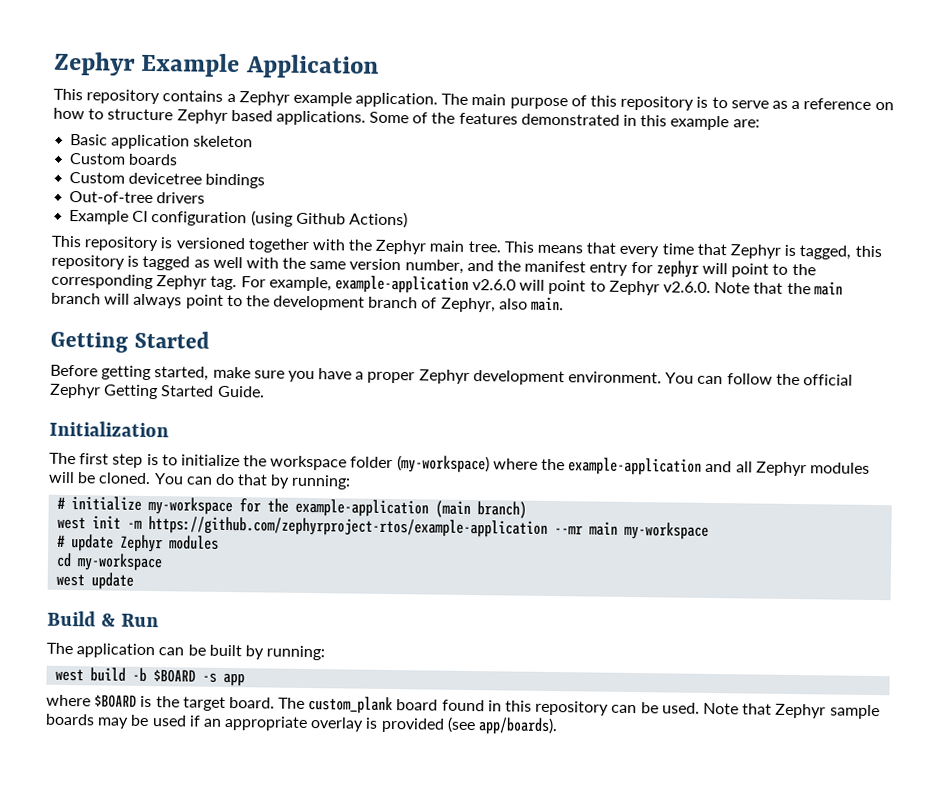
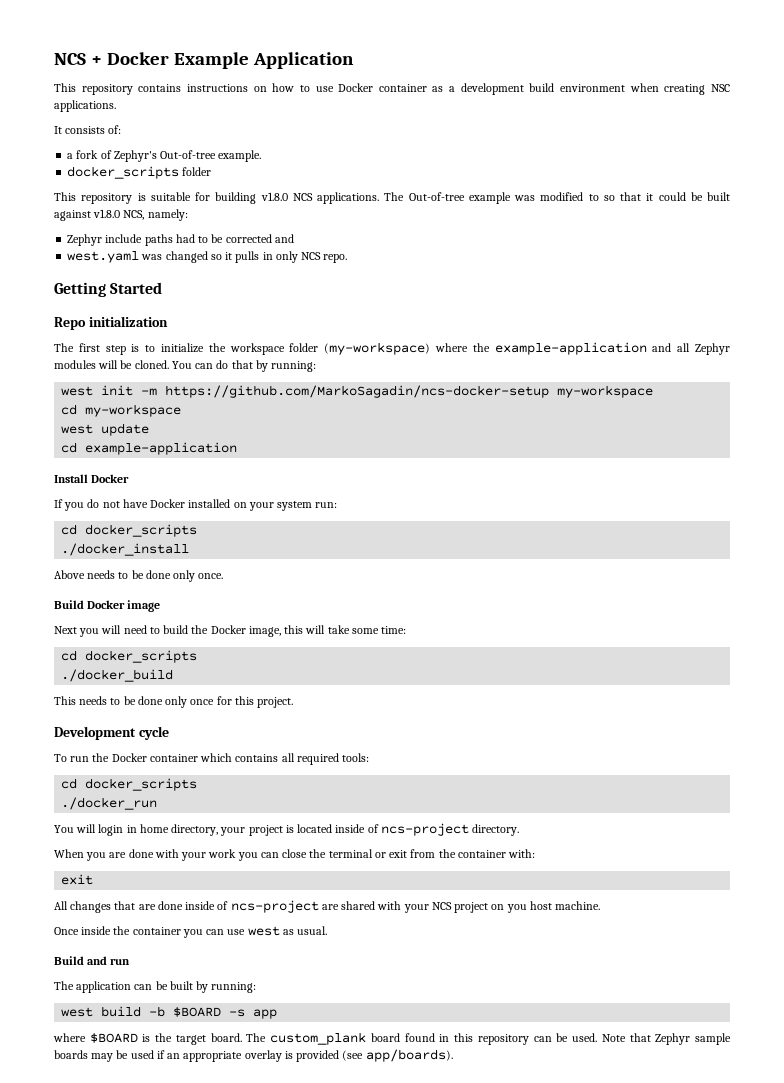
- Zephyr Example Application
+ NCS + Docker Example Application
- This repository contains a Zephyr example application. The main purpose of this repository is to serve as a reference on how to structure Zephyr based applications. Some of the features demonstrated in this example are:
- Basic application skeleton
- Custom boards
- Custom devicetree bindings
- Out-of-tree drivers
- Example CI configuration (using Github Actions)
- This repository is versioned together with the Zephyr main tree. This means that every time that Zephyr is tagged, this repository is tagged as well with the same version number, and the manifest entry for zephyr will point to the corresponding Zephyr tag. For example, example-application v2.6.0 will point to Zephyr v2.6.0. Note that the main branch will always point to the development branch of Zephyr, also main.
+ This repository contains instructions on how to use Docker container as a development build environment when creating NSC applications.
+ It consists of:
+ a fork of Zephyr's Out-of-tree example.
+ docker_scripts folder
+ This repository is suitable for building v1.8.0 NCS applications. The Out-of-tree example was modified to so that it could be built against v1.8.0 NCS, namely:
+ Zephyr include paths had to be corrected and
+ west.yaml was changed so it pulls in only NCS repo.
  Getting Started
- Before getting started, make sure you have a proper Zephyr development environment. You can follow the official Zephyr Getting Started Guide.
- Initialization
+ Repo initialization
- # initialize my-workspace for the example-application (main branch)
- west init -m https://github.com/zephyrproject-rtos/example-application --mr main my-workspace
- # update Zephyr modules
+ west init -m https://github.com/MarkoSagadin/ncs-docker-setup my-workspace
  cd my-workspace
  west update
- Build & Run
+ cd example-application
+ Install Docker
+ If you do not have Docker installed on your system run:
+ cd docker_scripts
+ ./docker_install
+ Above needs to be done only once.
+ Build Docker image
+ Next you will need to build the Docker image, this will take some time:
+ cd docker_scripts
+ ./docker_build
+ This needs to be done only once for this project.
+ Development cycle
+ To run the Docker container which contains all required tools:
+ cd docker_scripts
+ ./docker_run
+ You will login in home directory, your project is located inside of ncs-project directory.
+ When you are done with your work you can close the terminal or exit from the container with:
+ exit
+ All changes that are done inside of ncs-project are shared with your NCS project on you host machine.
+ Once inside the container you can use west as usual.
+ Build and run

